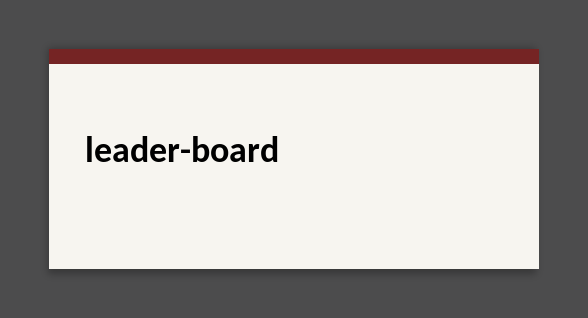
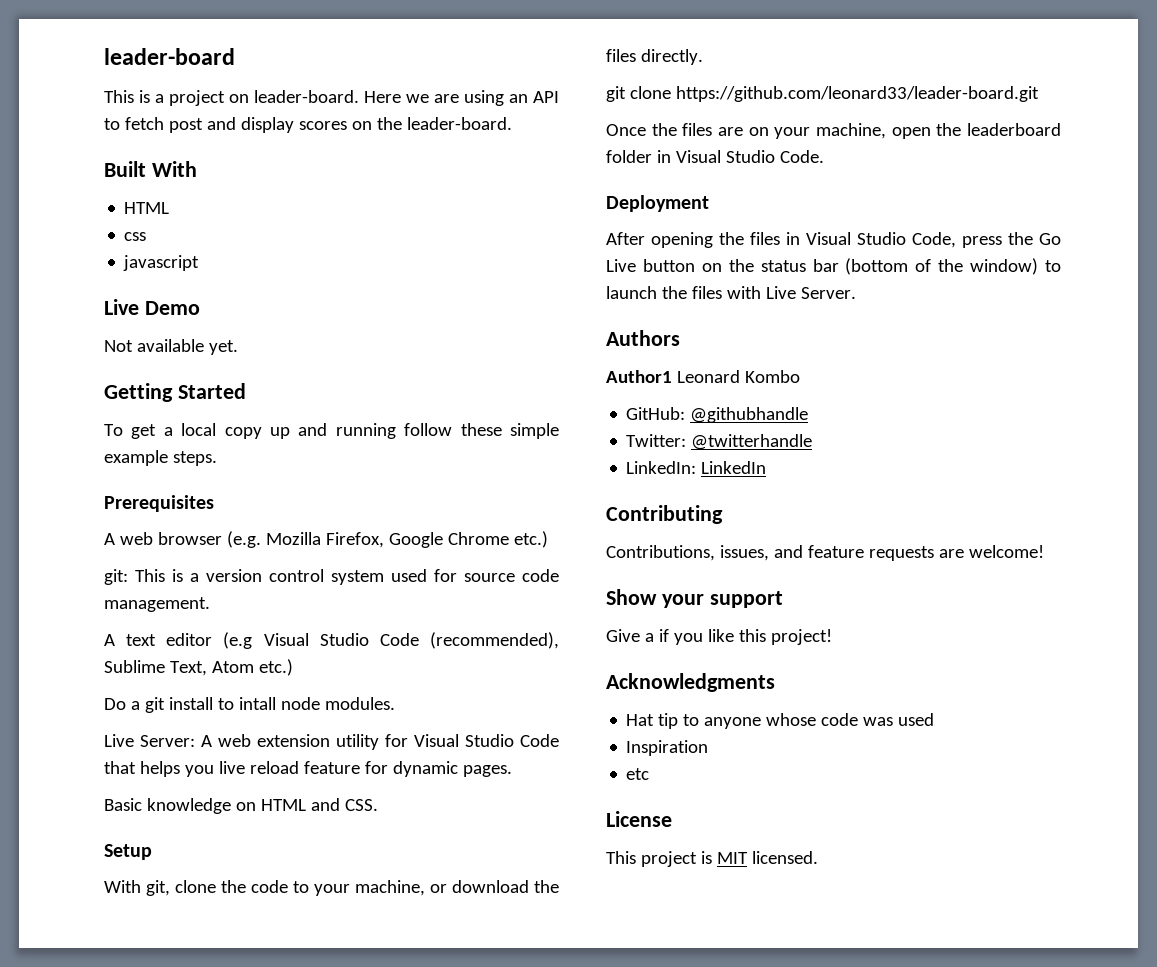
+ This is a project on leader-board. Here we are using an API to fetch post and display scores on the leader-board.
+ Built With
+ HTML
+ css
+ javascript
+ Live Demo
+ Not available yet.
+ Getting Started
+ To get a local copy up and running follow these simple example steps.
+ Prerequisites
+ A web browser (e.g. Mozilla Firefox, Google Chrome etc.)
+ git: This is a version control system used for source code management.
+ A text editor (e.g Visual Studio Code (recommended), Sublime Text, Atom etc.)
+ Do a git install to intall node modules.
+ Live Server: A web extension utility for Visual Studio Code that helps you live reload feature for dynamic pages.
+ Basic knowledge on HTML and CSS.
+ Setup
+ With git, clone the code to your machine, or download the files directly.
+ git clone https://github.com/leonard33/leader-board.git
+ Once the files are on your machine, open the leaderboard folder in Visual Studio Code.
+ Deployment
+ After opening the files in Visual Studio Code, press the Go Live button on the status bar (bottom of the window) to launch the files with Live Server.
+ Authors
+ Author1 Leonard Kombo
+ GitHub: @githubhandle
+ Twitter: @twitterhandle
+ LinkedIn: LinkedIn
+ Contributing
+ Contributions, issues, and feature requests are welcome!
+ Show your support
+ Give a if you like this project!
+ Acknowledgments
+ Hat tip to anyone whose code was used
+ Inspiration
+ etc
+ License
+ This project is MIT licensed.

